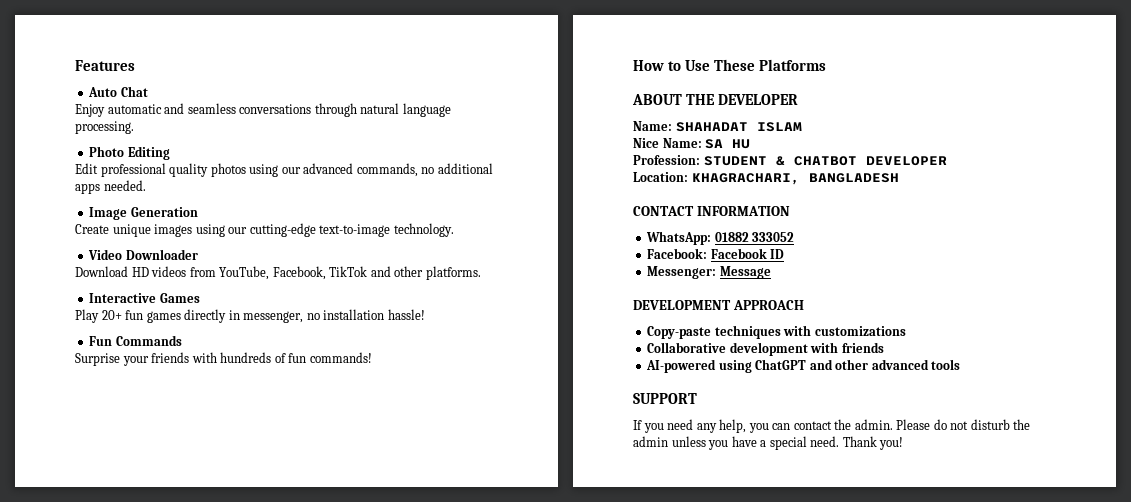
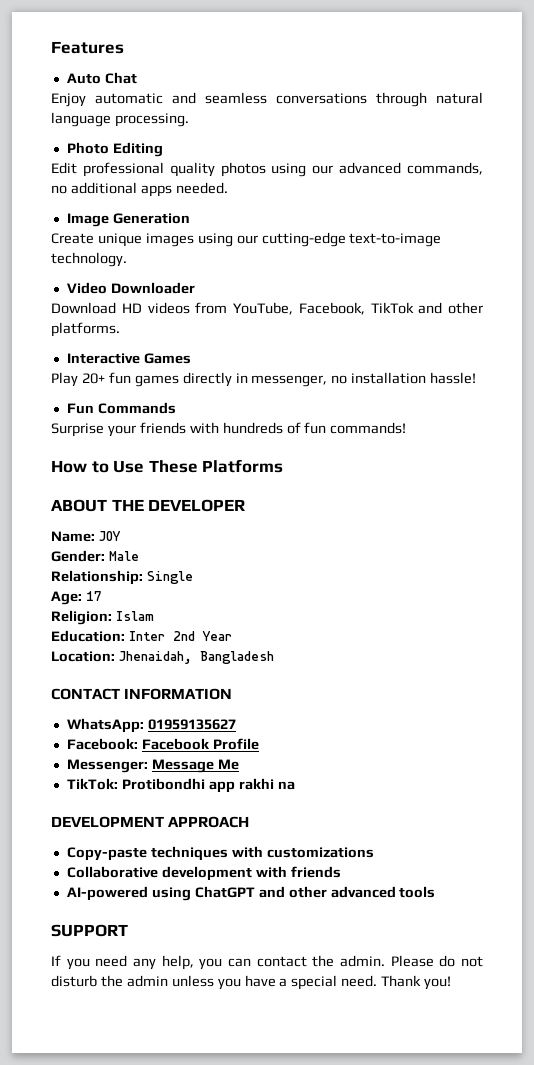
- Name: SHAHADAT ISLAM
- Nice Name: SA HU
- Profession: STUDENT & CHATBOT DEVELOPER
+ Name: JOY
+ Gender: Male
+ Relationship: Single
+ Age: 17
+ Religion: Islam
+ Education: Inter 2nd Year
- Location: KHAGRACHARI, BANGLADESH
+ Location: Jhenaidah, Bangladesh
- WhatsApp: 01882 333052
+ WhatsApp: 01959135627
- Facebook: Facebook ID
+ Facebook: Facebook Profile
- Messenger: Message
+ Messenger: Message Me
+ TikTok: Protibondhi app rakhi na

